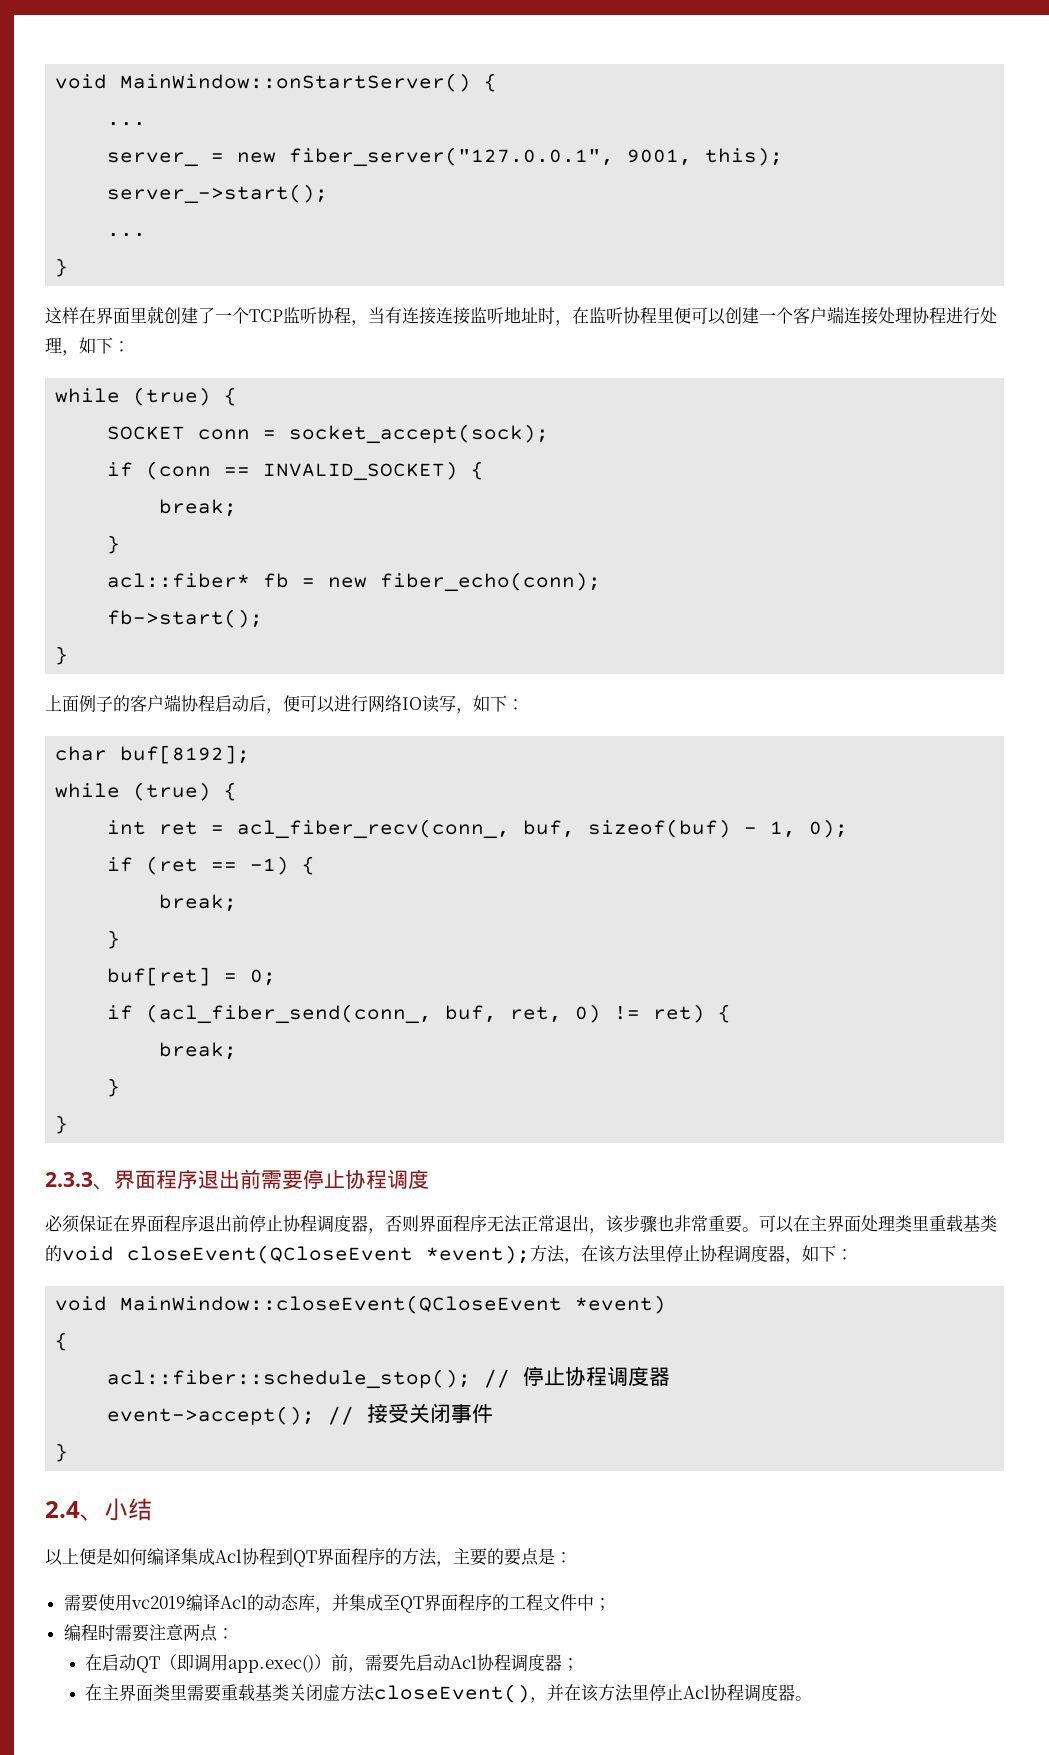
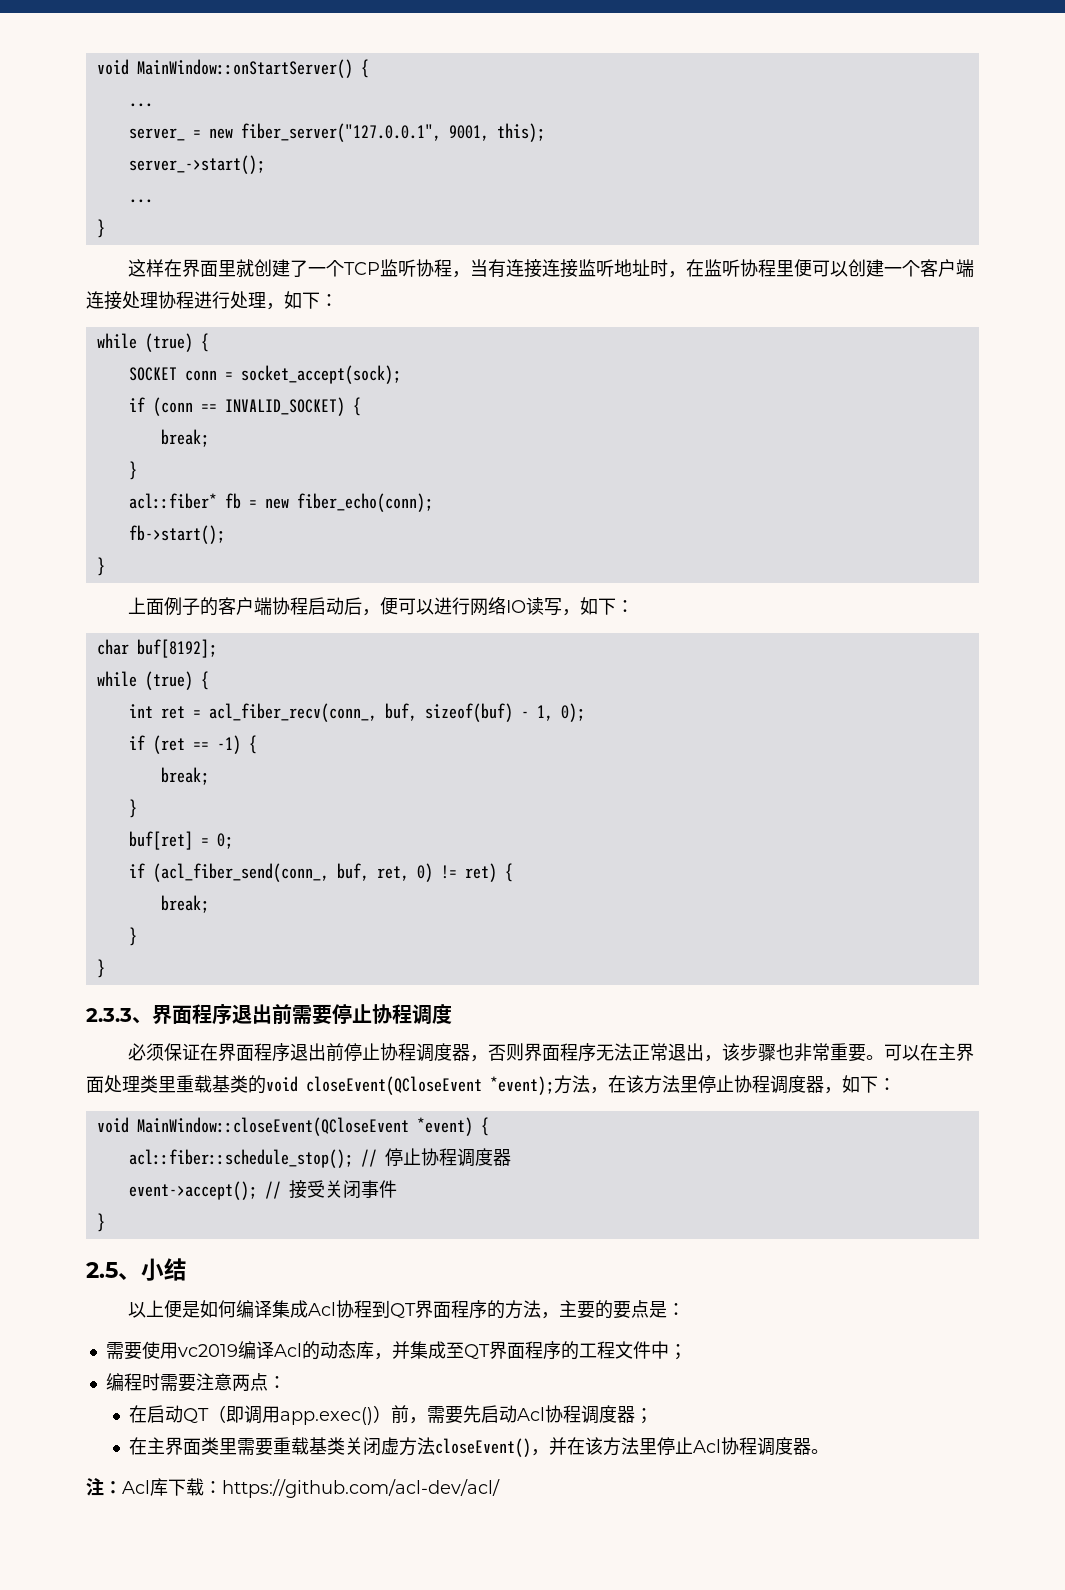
- void MainWindow::closeEvent(QCloseEvent *event)
- {
+ void MainWindow::closeEvent(QCloseEvent *event) {
- 2.4、小结
+ 2.5、小结
+ 注：Acl库下载：https://github.com/acl-dev/acl/

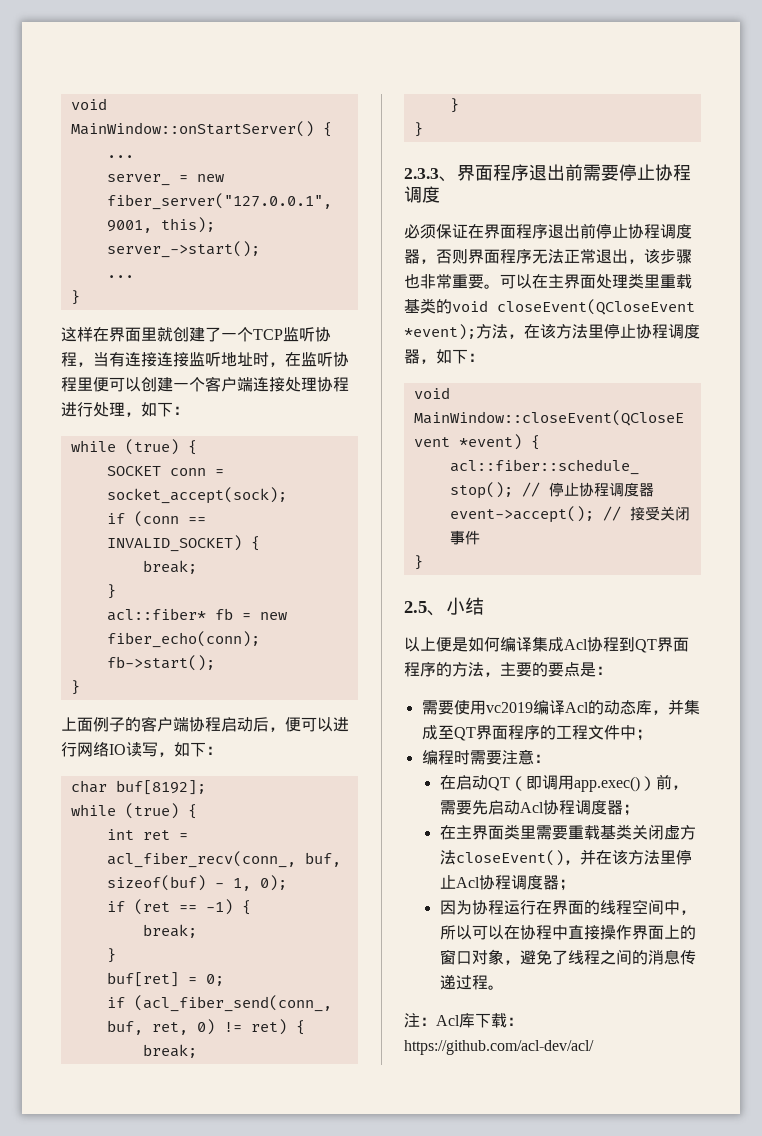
- 编程时需要注意两点：
+ 编程时需要注意：
- 在主界面类里需要重载基类关闭虚方法closeEvent()，并在该方法里停止Acl协程调度器。
+ 在主界面类里需要重载基类关闭虚方法closeEvent()，并在该方法里停止Acl协程调度器；
+ 因为协程运行在界面的线程空间中，所以可以在协程中直接操作界面上的窗口对象，避免了线程之间的消息传递过程。

